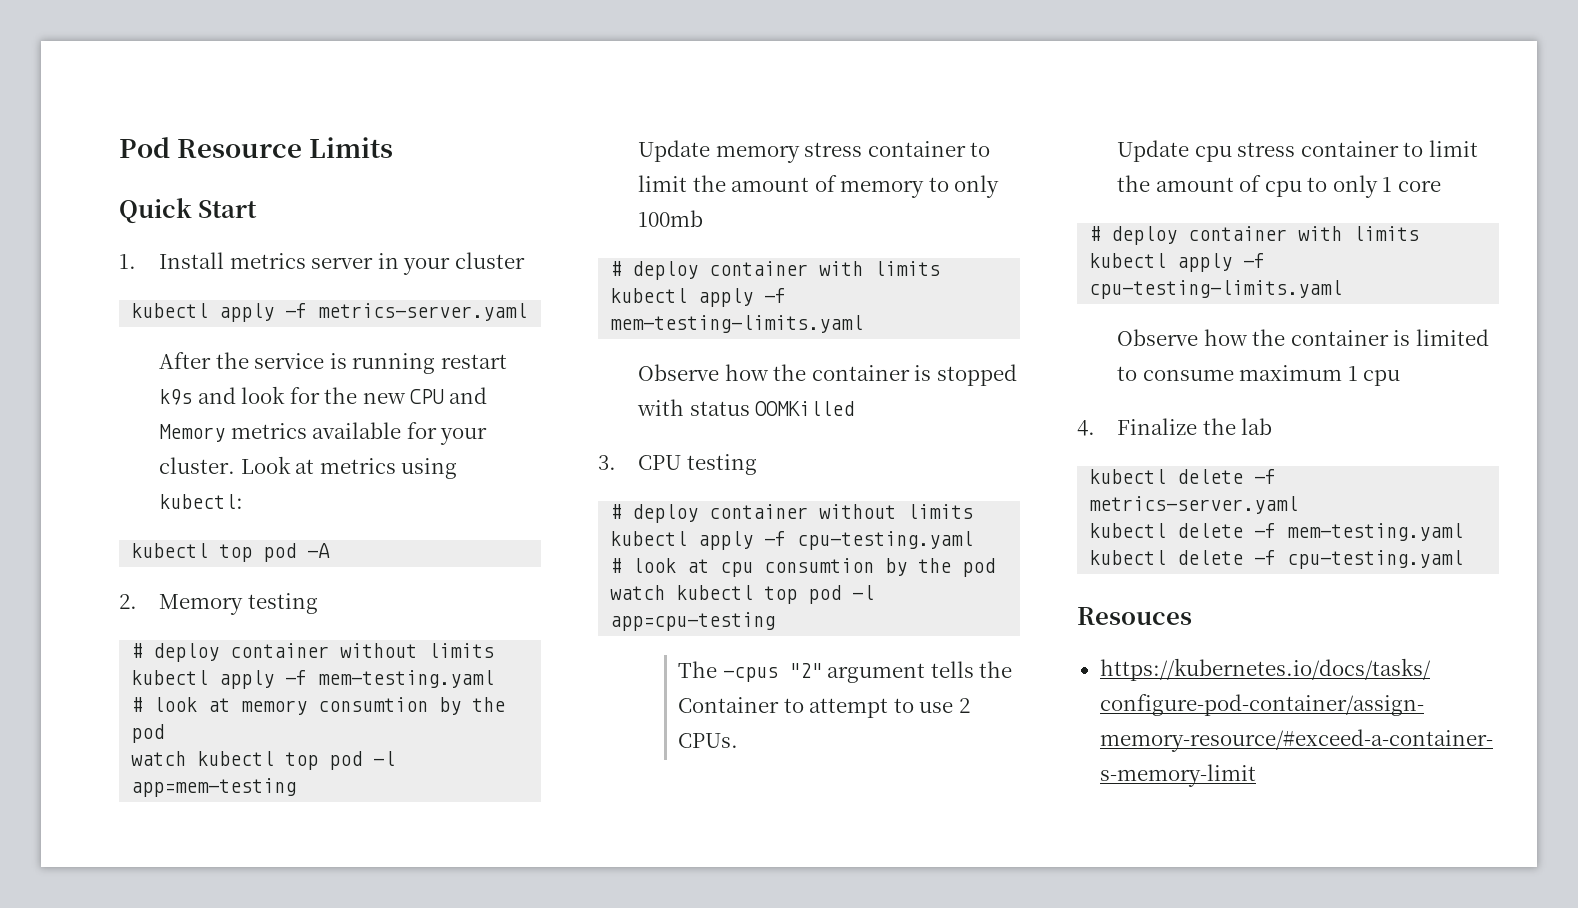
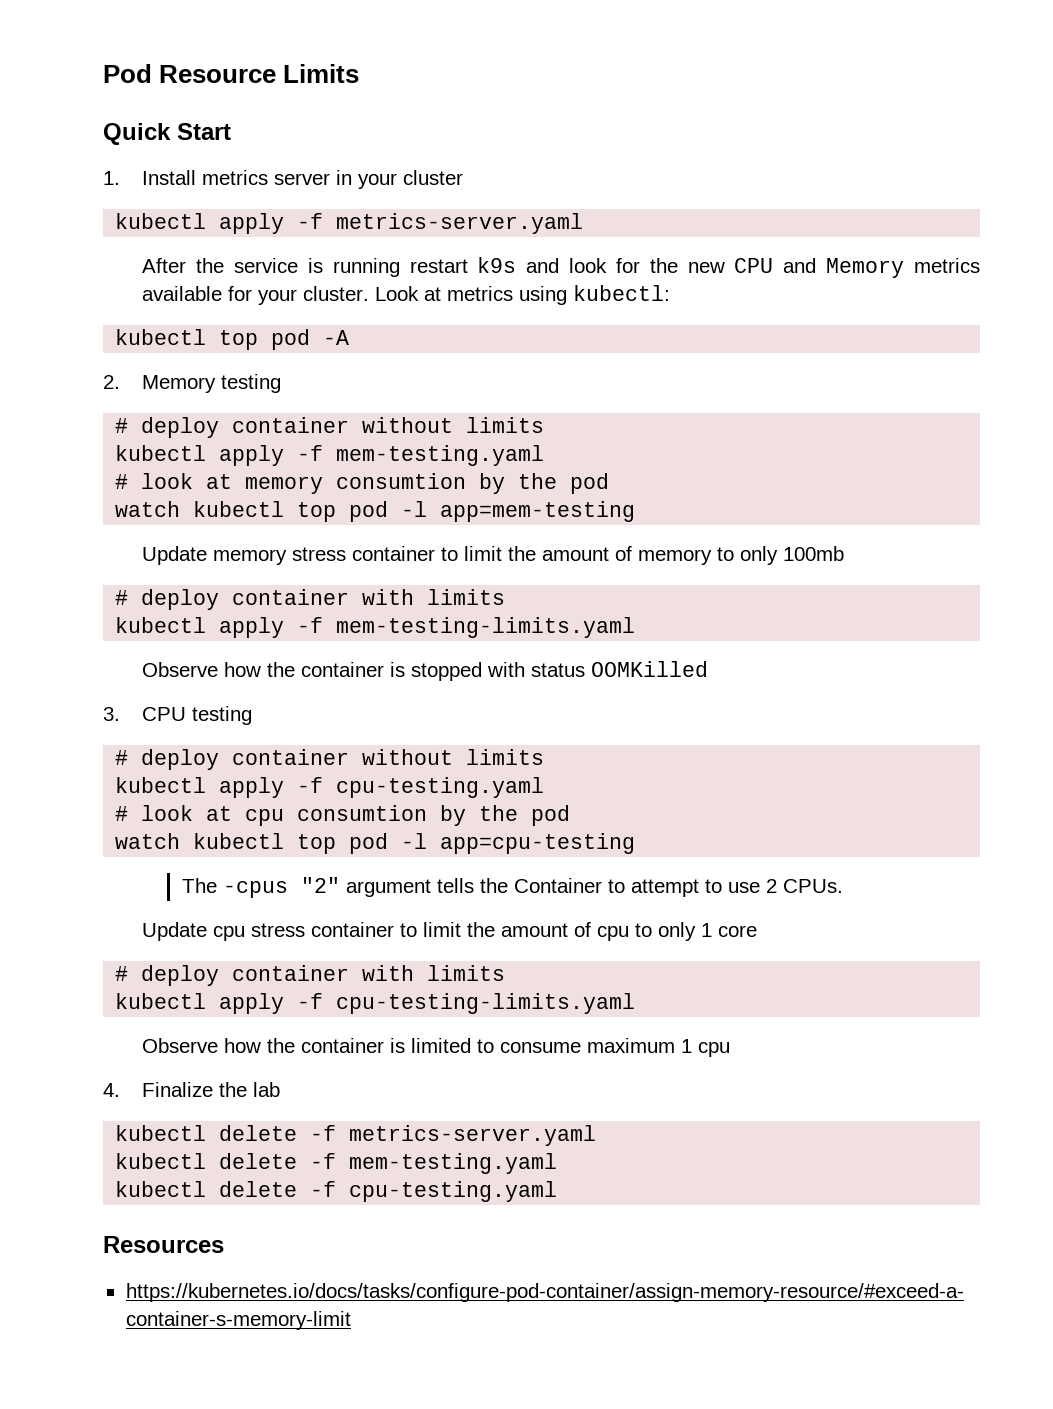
- Resouces
+ Resources

